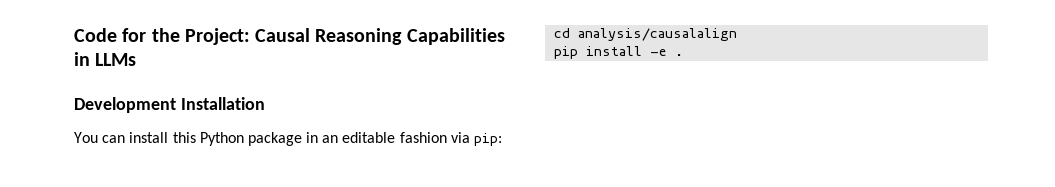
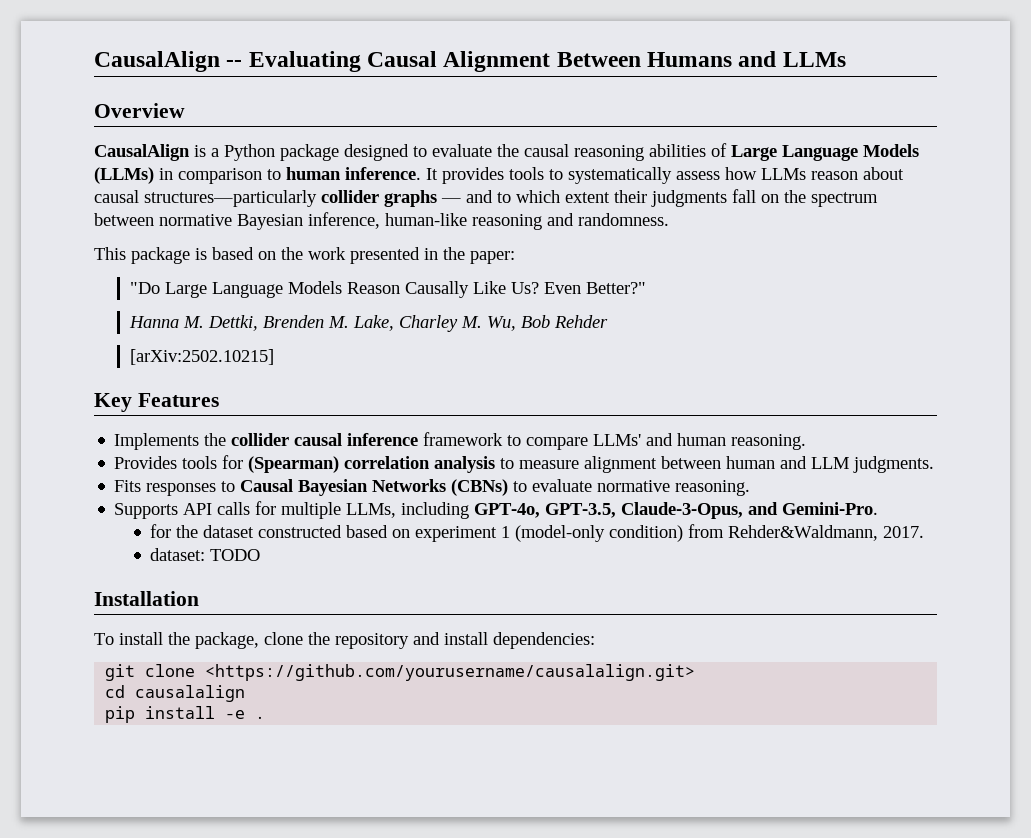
- Code for the Project: Causal Reasoning Capabilities in LLMs
- Development Installation
- You can install this Python package in an editable fashion via pip:
+ CausalAlign -- Evaluating Causal Alignment Between Humans and LLMs
+ Overview
+ CausalAlign is a Python package designed to evaluate the causal reasoning abilities of Large Language Models (LLMs) in comparison to human inference. It provides tools to systematically assess how LLMs reason about causal structures—particularly collider graphs — and to which extent their judgments fall on the spectrum between normative Bayesian inference, human-like reasoning and randomness.
+ This package is based on the work presented in the paper:
+ "Do Large Language Models Reason Causally Like Us? Even Better?"
+ Hanna M. Dettki, Brenden M. Lake, Charley M. Wu, Bob Rehder
+ [arXiv:2502.10215]
+ Key Features
+ Implements the collider causal inference framework to compare LLMs' and human reasoning.
+ Provides tools for (Spearman) correlation analysis to measure alignment between human and LLM judgments.
+ Fits responses to Causal Bayesian Networks (CBNs) to evaluate normative reasoning.
+ Supports API calls for multiple LLMs, including GPT-4o, GPT-3.5, Claude-3-Opus, and Gemini-Pro.
+ for the dataset constructed based on experiment 1 (model-only condition) from Rehder&Waldmann, 2017.
+ dataset: TODO
+ Installation
+ To install the package, clone the repository and install dependencies:
+ git clone <https://github.com/yourusername/causalalign.git>
- cd analysis/causalalign
+ cd causalalign

